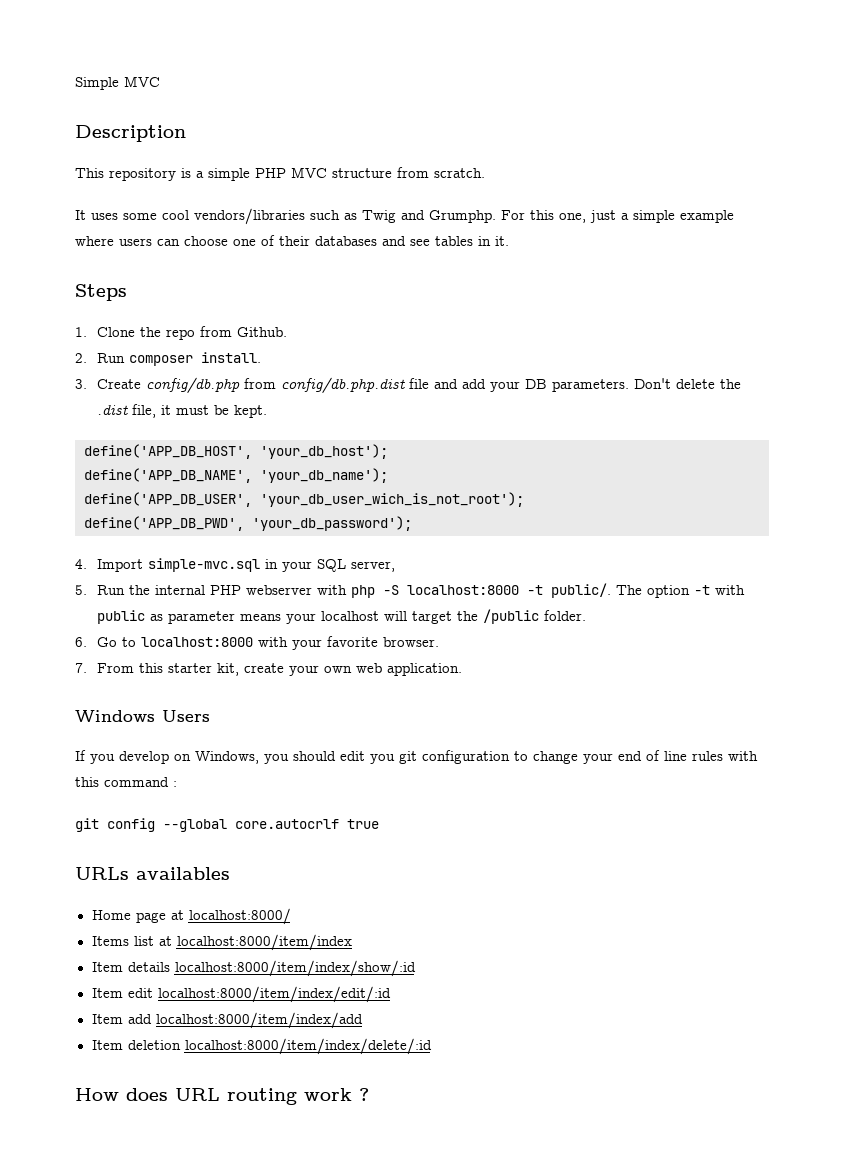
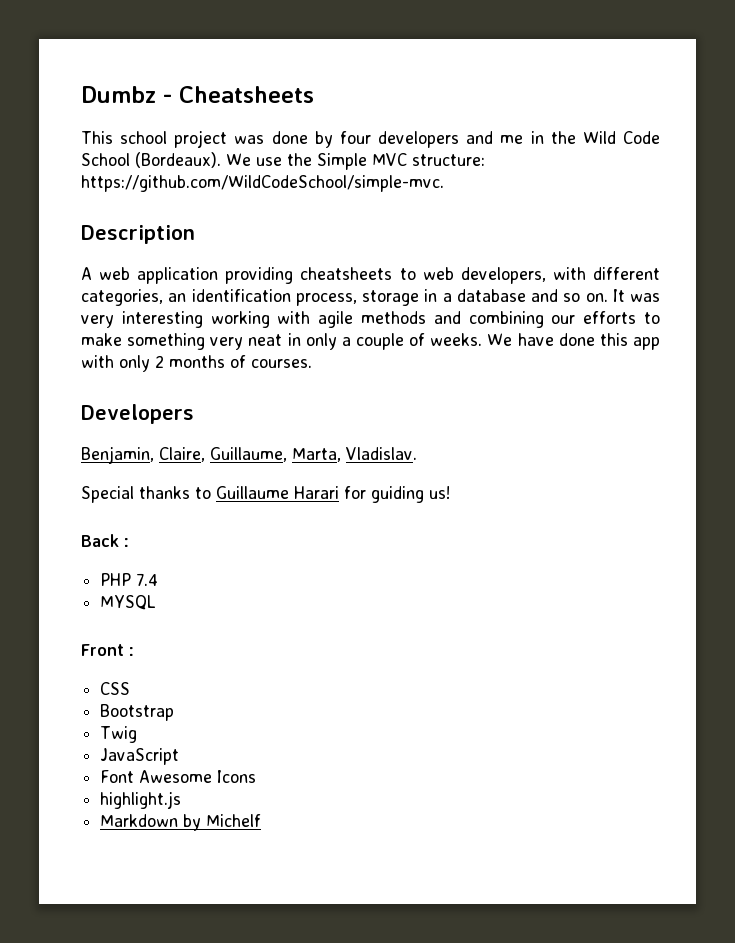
- Simple MVC
+ Dumbz - Cheatsheets
+ This school project was done by four developers and me in the Wild Code School (Bordeaux). We use the Simple MVC structure: https://github.com/WildCodeSchool/simple-mvc.
- This repository is a simple PHP MVC structure from scratch.
- It uses some cool vendors/libraries such as Twig and Grumphp. For this one, just a simple example where users can choose one of their databases and see tables in it.
- Steps
- 1. Clone the repo from Github.
- 2. Run composer install.
- 3. Create config/db.php from config/db.php.dist file and add your DB parameters. Don't delete the .dist file, it must be kept.
- define('APP_DB_HOST', 'your_db_host');
- define('APP_DB_NAME', 'your_db_name');
- define('APP_DB_USER', 'your_db_user_wich_is_not_root');
- define('APP_DB_PWD', 'your_db_password');
- 4. Import simple-mvc.sql in your SQL server,
- 5. Run the internal PHP webserver with php -S localhost:8000 -t public/. The option -t with public as parameter means your localhost will target the /public folder.
- 6. Go to localhost:8000 with your favorite browser.
- 7. From this starter kit, create your own web application.
- Windows Users
- If you develop on Windows, you should edit you git configuration to change your end of line rules with this command :
- git config --global core.autocrlf true
- URLs availables
- Home page at localhost:8000/
- Items list at localhost:8000/item/index
- Item details localhost:8000/item/index/show/:id
- Item edit localhost:8000/item/index/edit/:id
- Item add localhost:8000/item/index/add
- Item deletion localhost:8000/item/index/delete/:id
- How does URL routing work ?
+ A web application providing cheatsheets to web developers, with different categories, an identification process, storage in a database and so on. It was very interesting working with agile methods and combining our efforts to make something very neat in only a couple of weeks. We have done this app with only 2 months of courses.
+ Developers
+ Benjamin, Claire, Guillaume, Marta, Vladislav.
+ Special thanks to Guillaume Harari for guiding us!
+ Back :
+ PHP 7.4
+ MYSQL
+ Front :
+ CSS
+ Bootstrap
+ Twig
+ JavaScript
+ Font Awesome Icons
+ highlight.js
+ Markdown by Michelf

